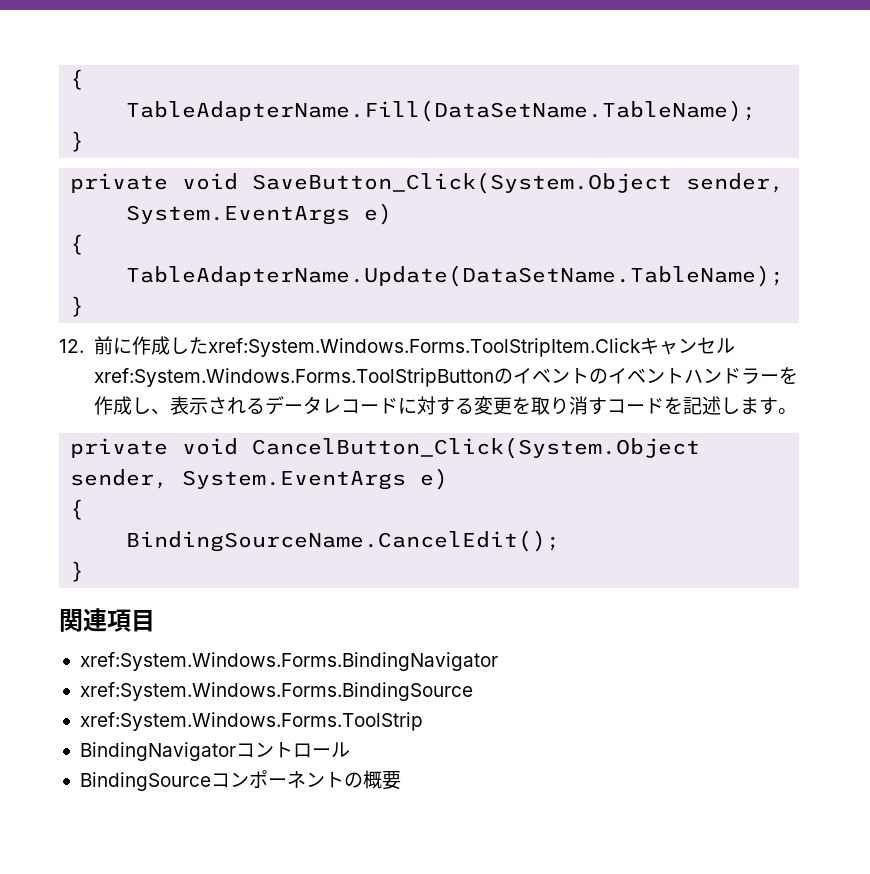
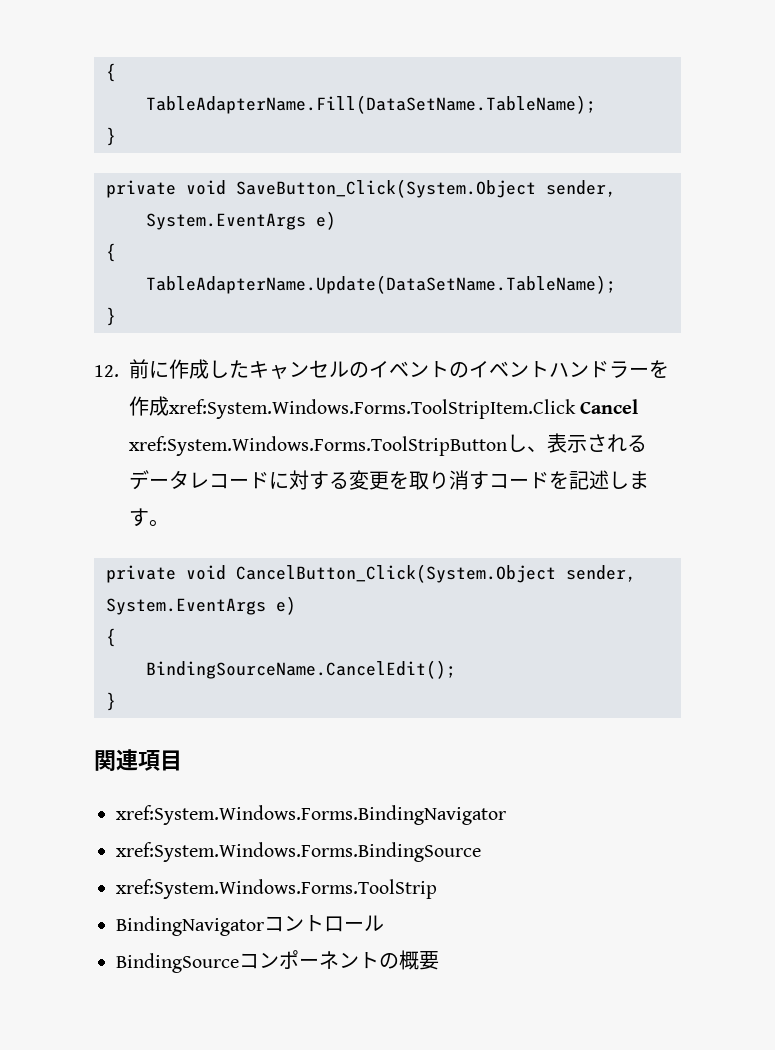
- 12.前に作成したxref:System.Windows.Forms.ToolStripItem.Clickキャンセルxref:System.Windows.Forms.ToolStripButtonのイベントのイベントハンドラーを作成し、表示されるデータレコードに対する変更を取り消すコードを記述します。
+ 12.前に作成したキャンセルのイベントのイベントハンドラーを作成xref:System.Windows.Forms.ToolStripItem.Click Cancel xref:System.Windows.Forms.ToolStripButtonし、表示されるデータレコードに対する変更を取り消すコードを記述します。

